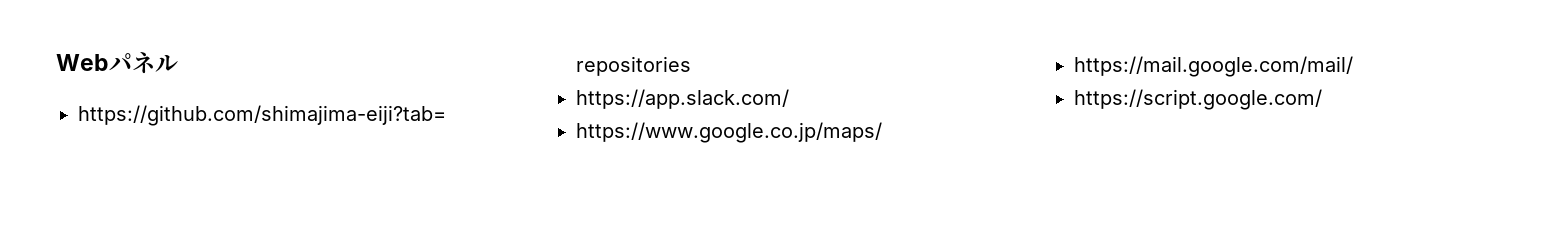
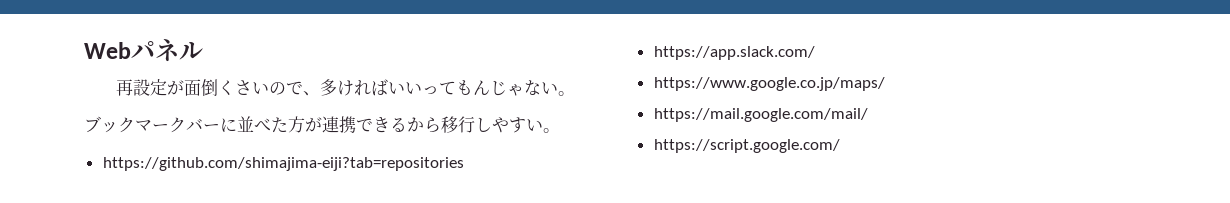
+ 再設定が面倒くさいので、多ければいいってもんじゃない。
+ ブックマークバーに並べた方が連携できるから移行しやすい。

